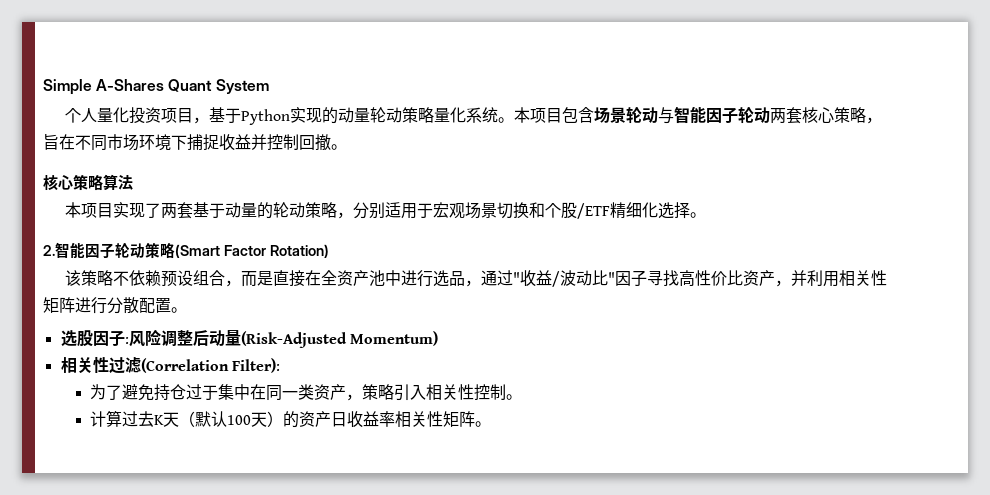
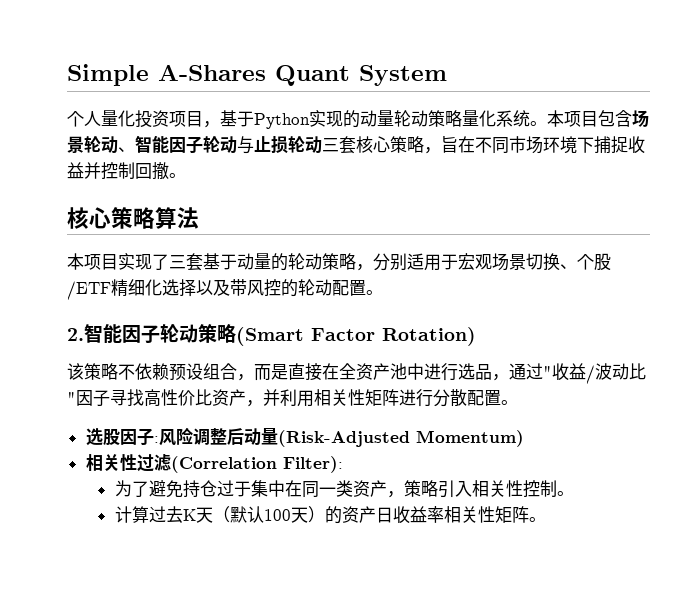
- 本项目包含场景轮动与智能因子轮动两套核心策略，旨在不同市场环境下捕捉收益并控制回撤。
+ 本项目包含场景轮动、智能因子轮动与止损轮动三套核心策略，旨在不同市场环境下捕捉收益并控制回撤。
- 本项目实现了两套基于动量的轮动策略，分别适用于宏观场景切换和个股/ETF精细化选择。
+ 本项目实现了三套基于动量的轮动策略，分别适用于宏观场景切换、个股/ETF精细化选择以及带风控的轮动配置。

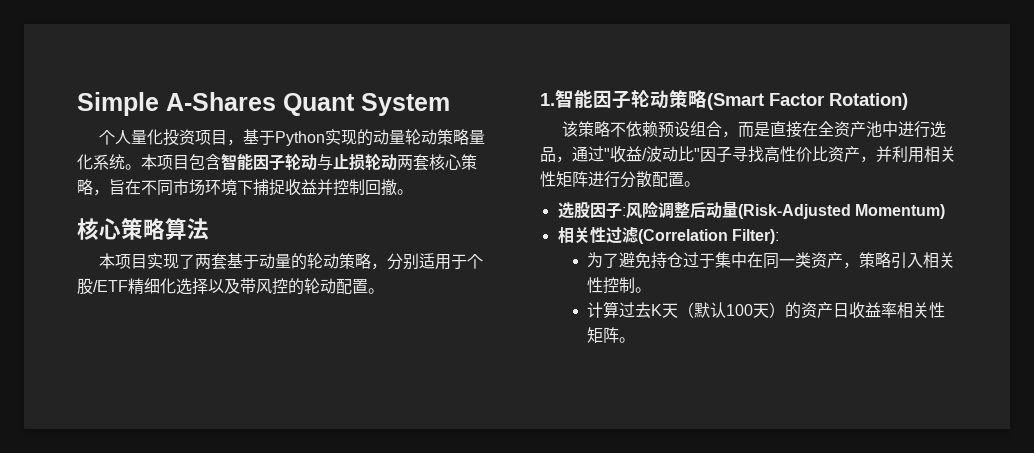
- 本项目包含场景轮动、智能因子轮动与止损轮动三套核心策略，旨在不同市场环境下捕捉收益并控制回撤。
+ 本项目包含智能因子轮动与止损轮动两套核心策略，旨在不同市场环境下捕捉收益并控制回撤。
- 本项目实现了三套基于动量的轮动策略，分别适用于宏观场景切换、个股/ETF精细化选择以及带风控的轮动配置。
+ 本项目实现了两套基于动量的轮动策略，分别适用于个股/ETF精细化选择以及带风控的轮动配置。
- 2.智能因子轮动策略(Smart Factor Rotation)
+ 1.智能因子轮动策略(Smart Factor Rotation)

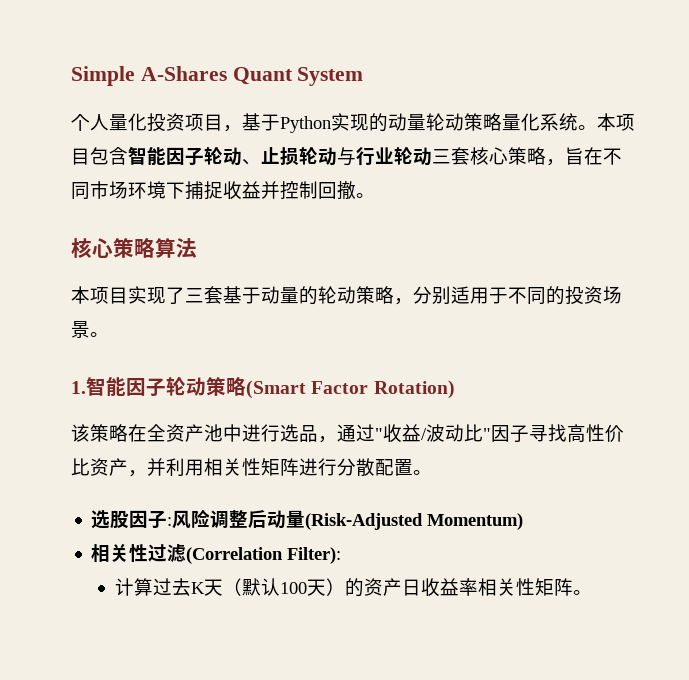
- 本项目包含智能因子轮动与止损轮动两套核心策略，旨在不同市场环境下捕捉收益并控制回撤。
+ 本项目包含智能因子轮动、止损轮动与行业轮动三套核心策略，旨在不同市场环境下捕捉收益并控制回撤。
- 本项目实现了两套基于动量的轮动策略，分别适用于个股/ETF精细化选择以及带风控的轮动配置。
+ 本项目实现了三套基于动量的轮动策略，分别适用于不同的投资场景。
- 该策略不依赖预设组合，而是直接在全资产池中进行选品，通过"收益/波动比"因子寻找高性价比资产，并利用相关性矩阵进行分散配置。
+ 该策略在全资产池中进行选品，通过"收益/波动比"因子寻找高性价比资产，并利用相关性矩阵进行分散配置。
- 为了避免持仓过于集中在同一类资产，策略引入相关性控制。

